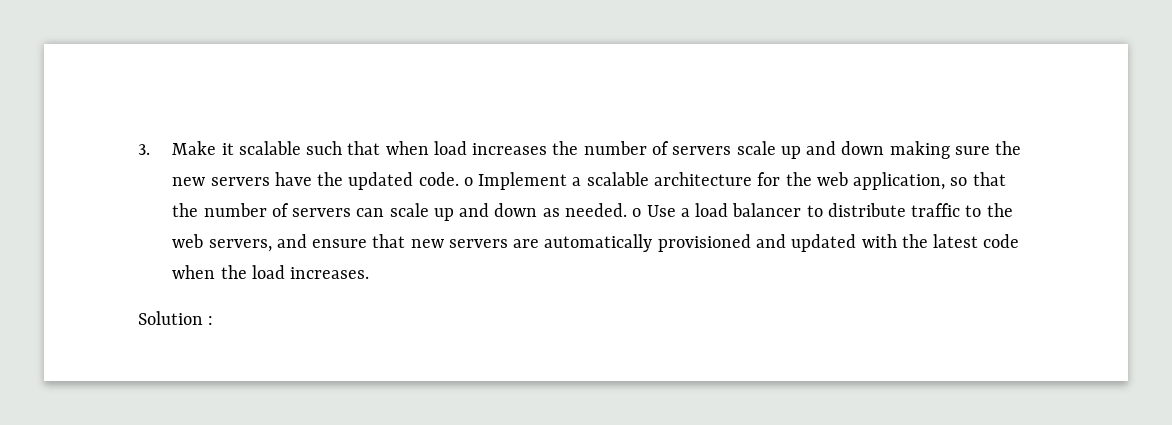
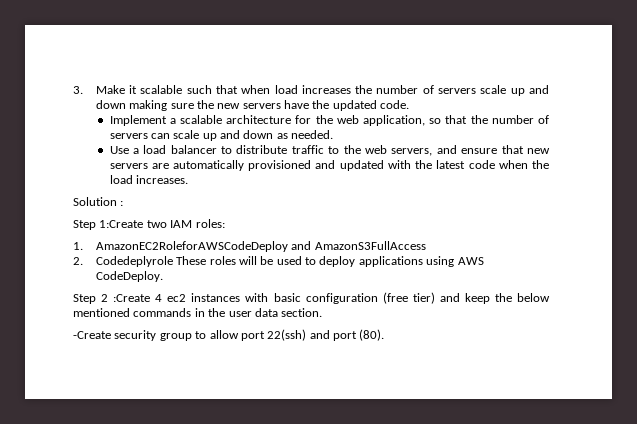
- 3. Make it scalable such that when load increases the number of servers scale up and down making sure the new servers have the updated code. o Implement a scalable architecture for the web application, so that the number of servers can scale up and down as needed. o Use a load balancer to distribute traffic to the web servers, and ensure that new servers are automatically provisioned and updated with the latest code when the load increases.
+ 3. Make it scalable such that when load increases the number of servers scale up and down making sure the new servers have the updated code.
+ Implement a scalable architecture for the web application, so that the number of servers can scale up and down as needed.
+ Use a load balancer to distribute traffic to the web servers, and ensure that new servers are automatically provisioned and updated with the latest code when the load increases.
+ Step 1:Create two IAM roles:
+ 1. AmazonEC2RoleforAWSCodeDeploy and AmazonS3FullAccess
+ 2. Codedeplyrole These roles will be used to deploy applications using AWS CodeDeploy.
+ Step 2 :Create 4 ec2 instances with basic configuration (free tier) and keep the below mentioned commands in the user data section.
+ -Create security group to allow port 22(ssh) and port (80).

